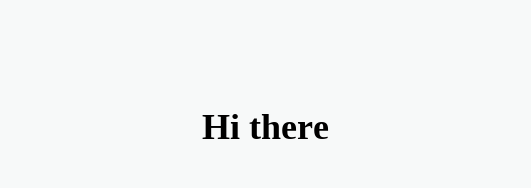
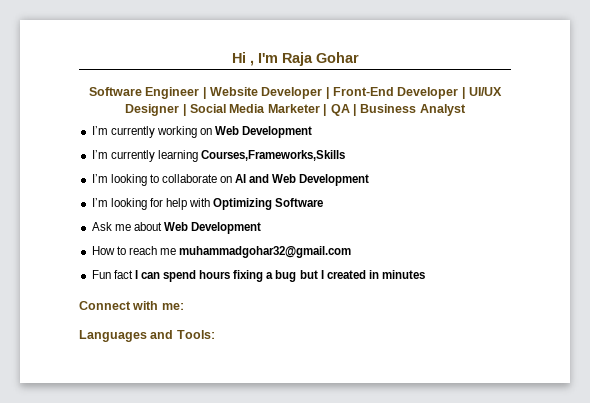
- Hi there
+ Hi , I'm Raja Gohar
+ Software Engineer | Website Developer | Front-End Developer | UI/UX Designer | Social Media Marketer | QA | Business Analyst
+ I’m currently working on Web Development
+ I’m currently learning Courses,Frameworks,Skills
+ I’m looking to collaborate on AI and Web Development
+ I’m looking for help with Optimizing Software
+ Ask me about Web Development
+ How to reach me muhammadgohar32@gmail.com
+ Fun fact I can spend hours fixing a bug but I created in minutes
+ Connect with me:
+ Languages and Tools:

